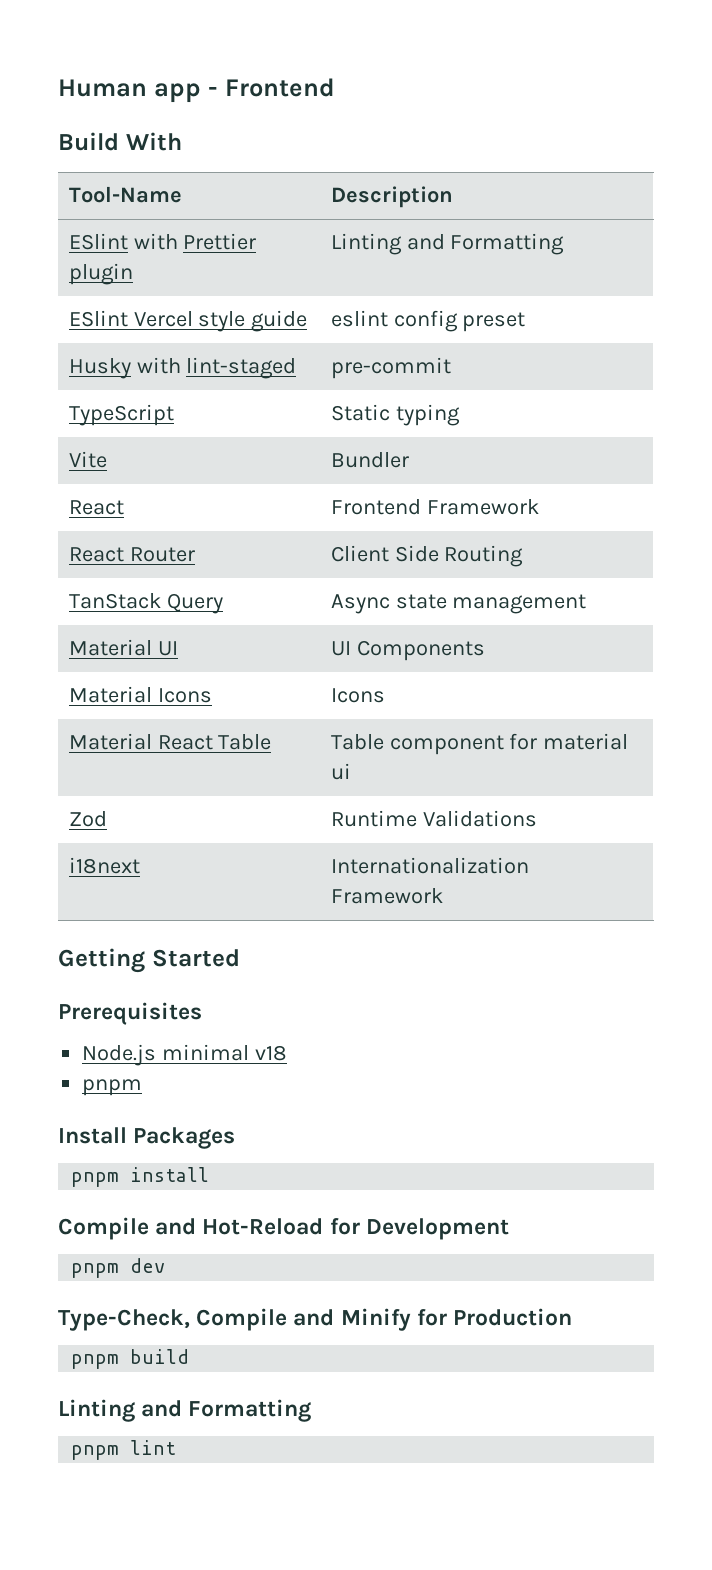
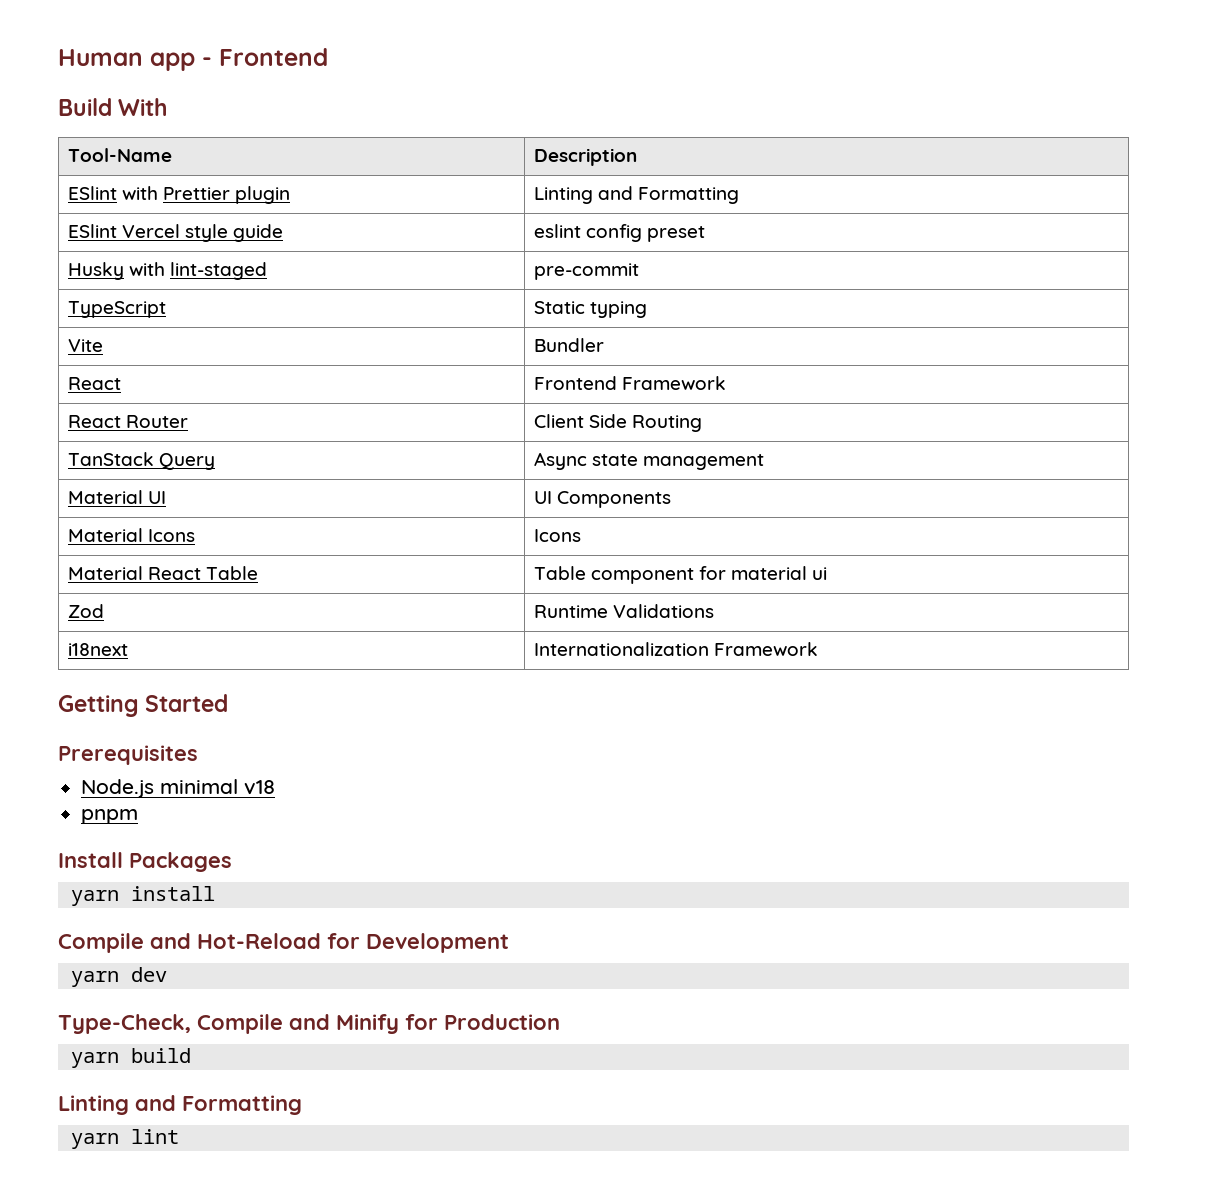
- pnpm install
+ yarn install
- pnpm dev
+ yarn dev
- pnpm build
+ yarn build
- pnpm lint
+ yarn lint

